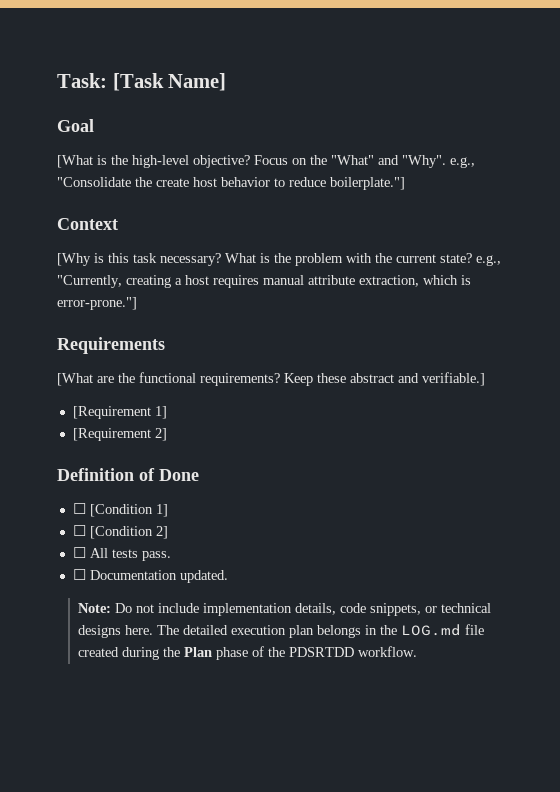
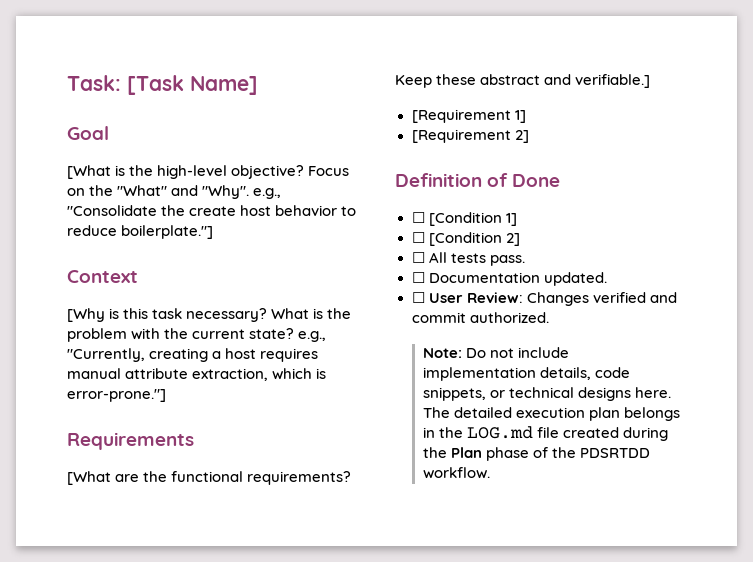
+ ☐ User Review: Changes verified and commit authorized.

